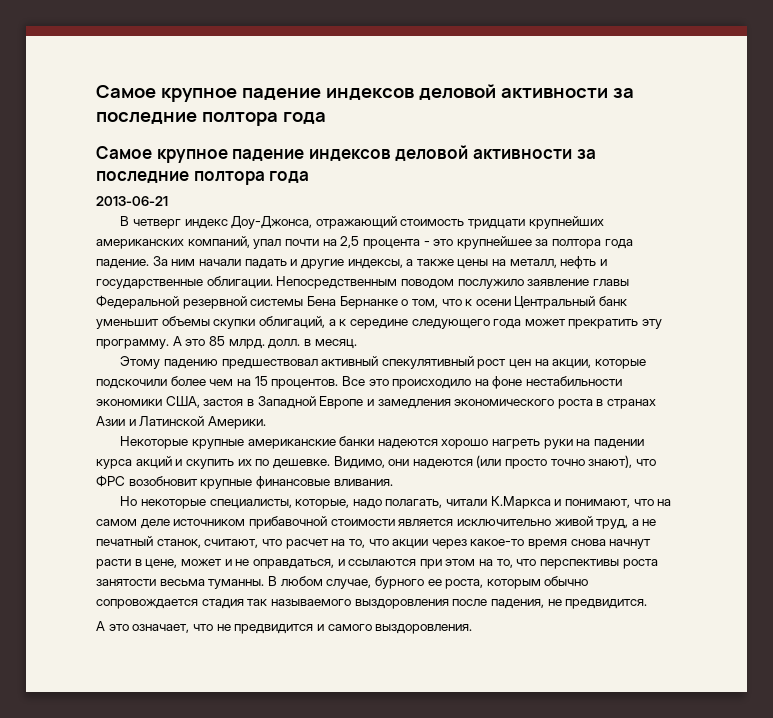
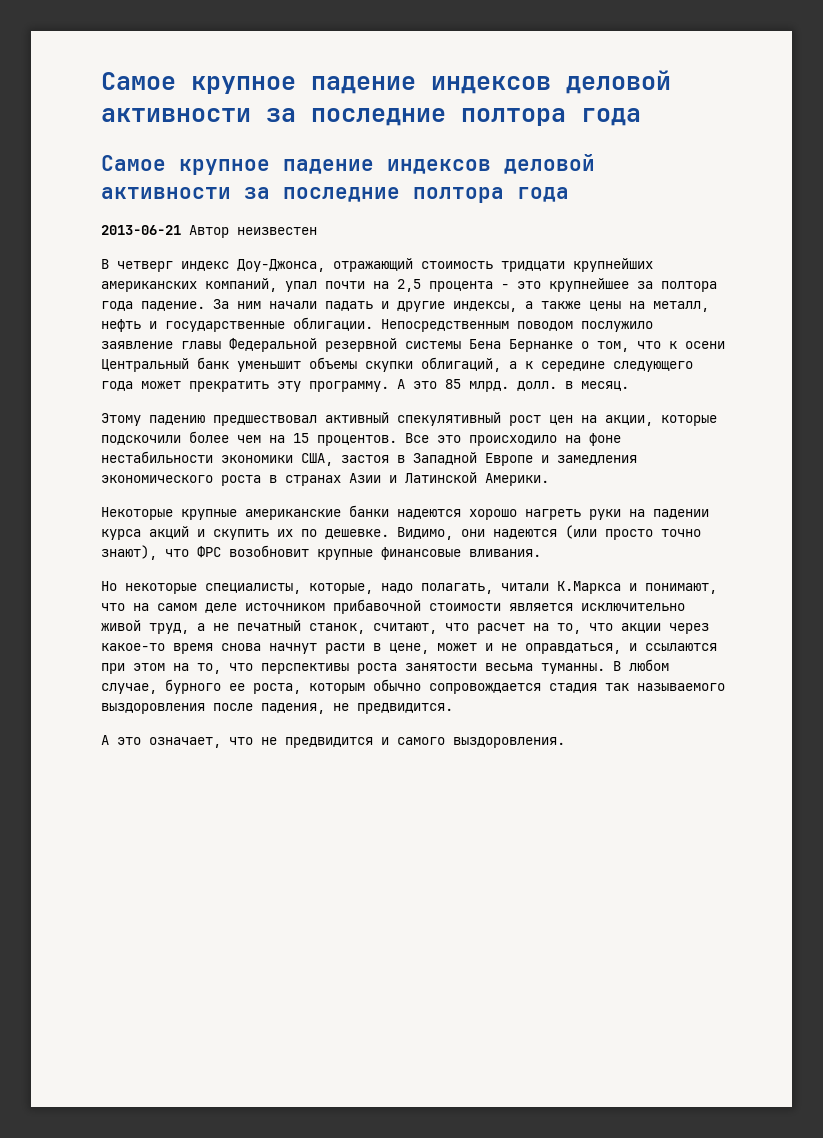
- 2013-06-21
+ 2013-06-21 Автор неизвестен

